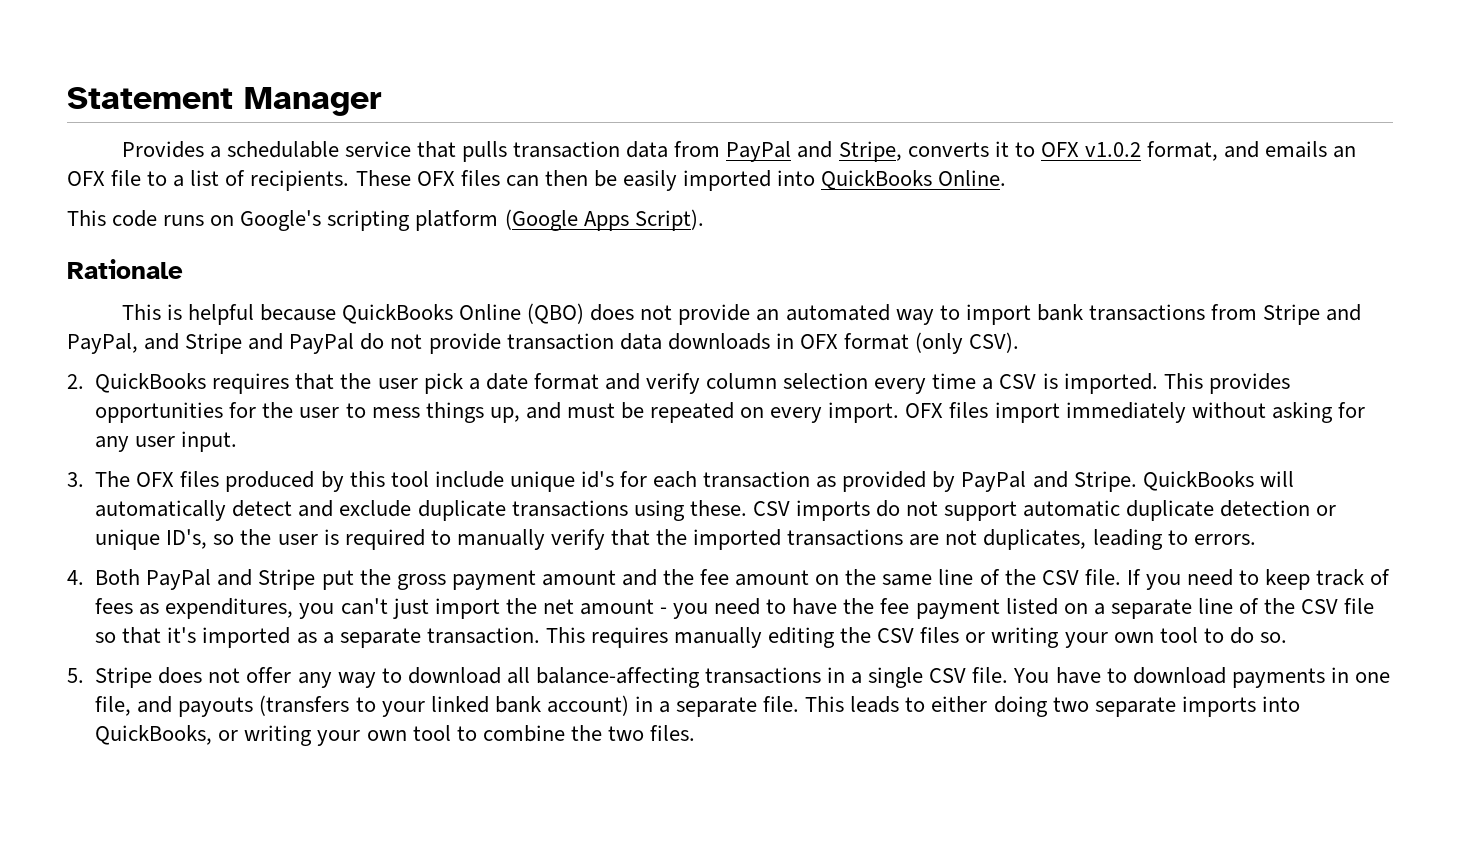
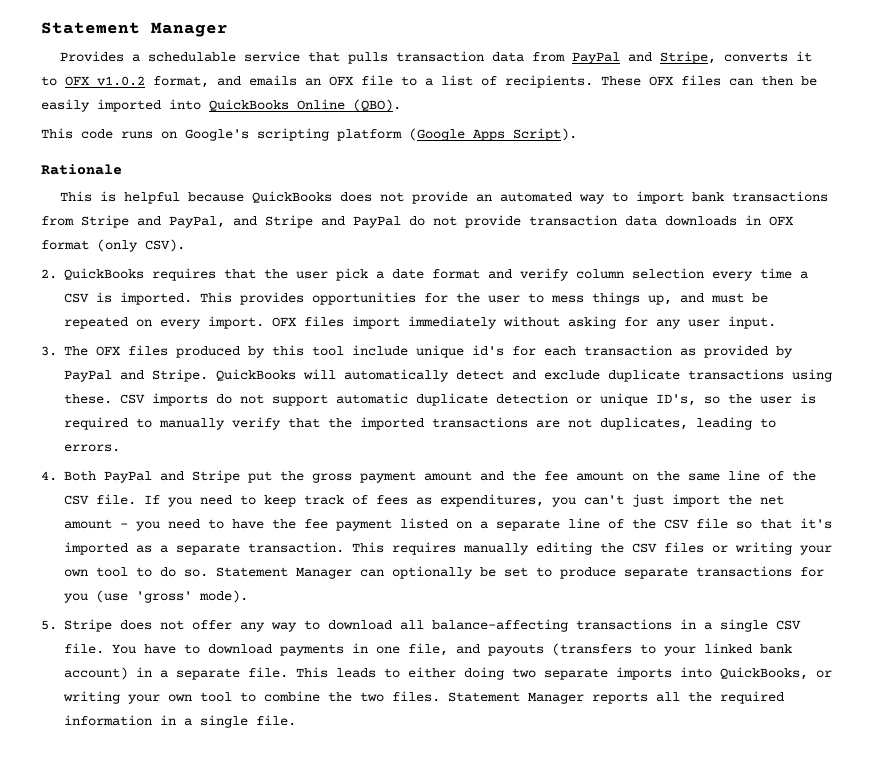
- These OFX files can then be easily imported into QuickBooks Online.
+ These OFX files can then be easily imported into QuickBooks Online (QBO).
- This is helpful because QuickBooks Online (QBO) does not provide an automated way to import bank transactions from Stripe and PayPal, and Stripe and PayPal do not provide transaction data downloads in OFX format (only CSV).
+ This is helpful because QuickBooks does not provide an automated way to import bank transactions from Stripe and PayPal, and Stripe and PayPal do not provide transaction data downloads in OFX format (only CSV).
+ Statement Manager can optionally be set to produce separate transactions for you (use 'gross' mode).
+ Statement Manager reports all the required information in a single file.

